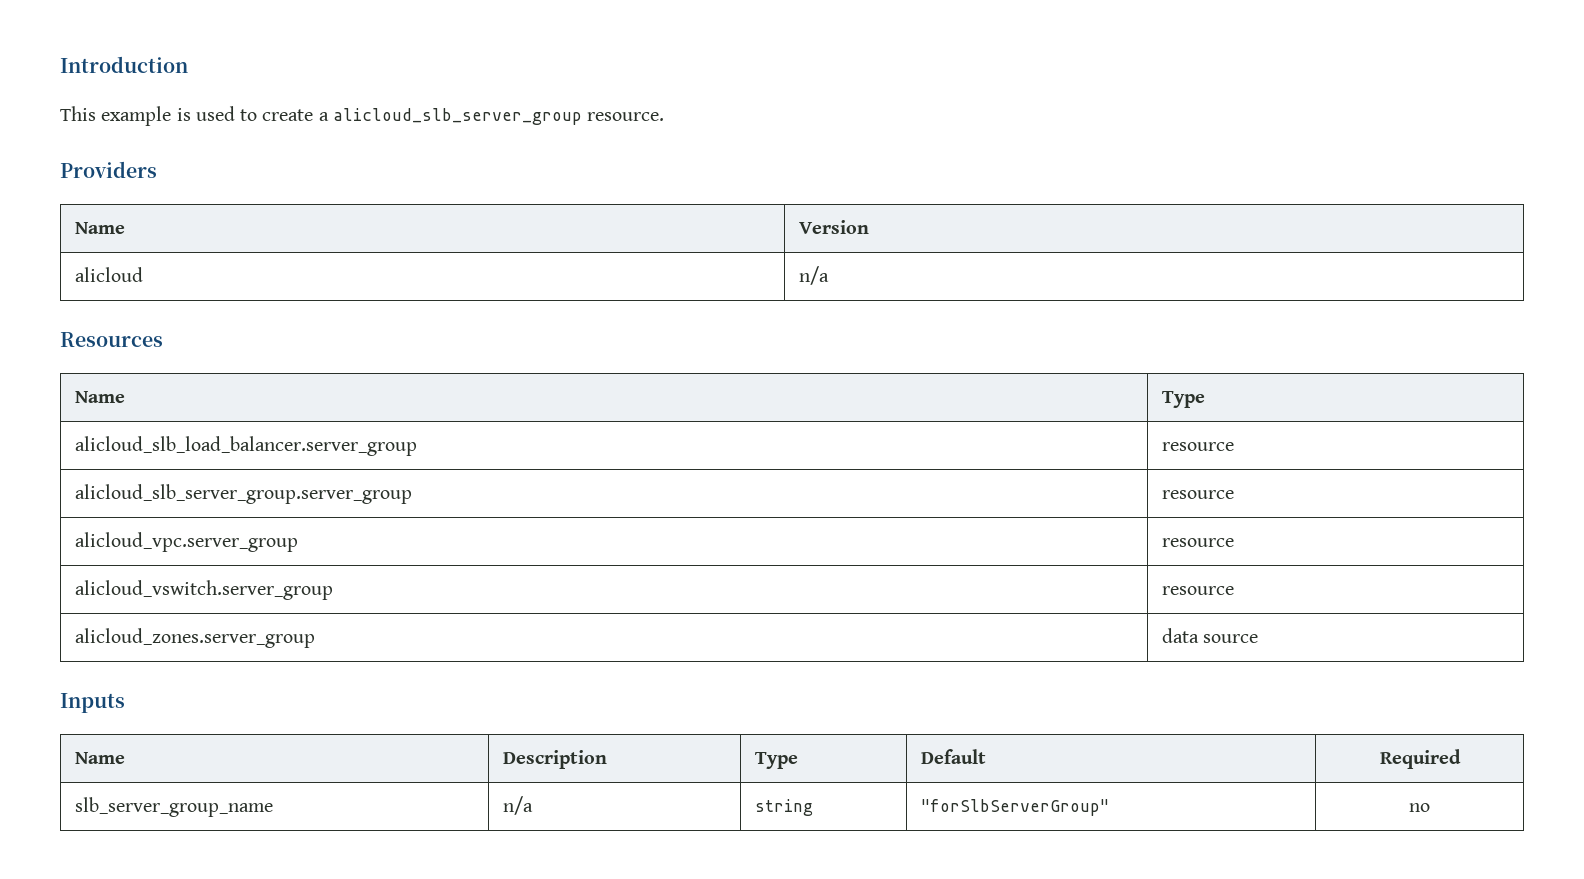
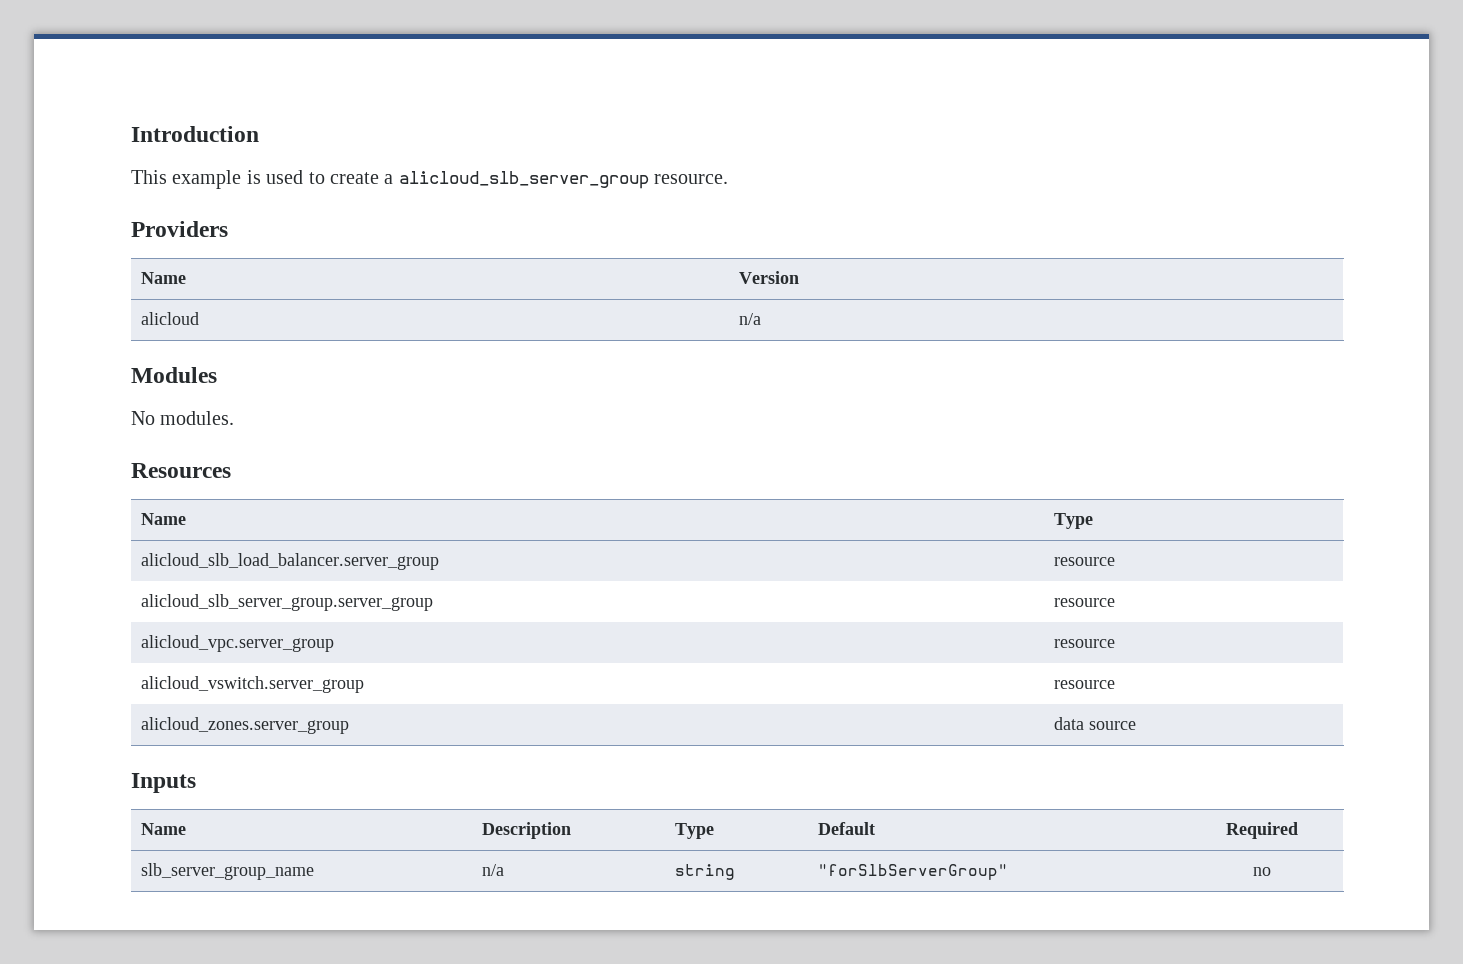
+ Modules
+ No modules.

